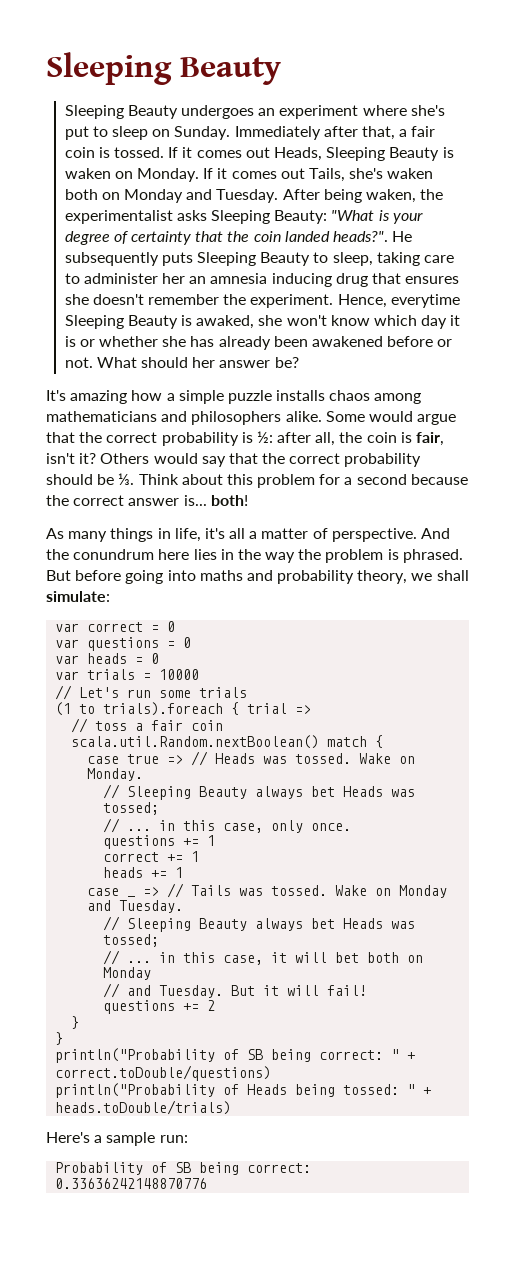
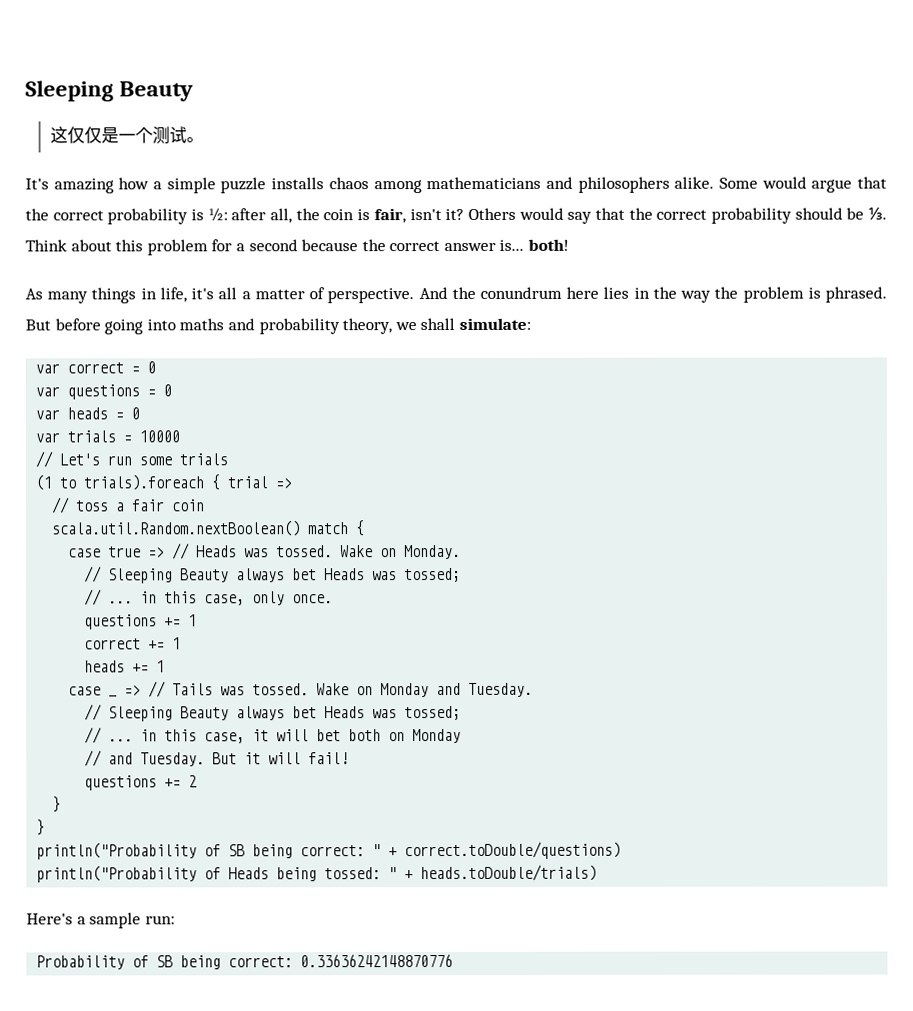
- Sleeping Beauty undergoes an experiment where she's put to sleep on Sunday. Immediately after that, a fair coin is tossed. If it comes out Heads, Sleeping Beauty is waken on Monday. If it comes out Tails, she's waken both on Monday and Tuesday. After being waken, the experimentalist asks Sleeping Beauty: "What is your degree of certainty that the coin landed heads?". He subsequently puts Sleeping Beauty to sleep, taking care to administer her an amnesia inducing drug that ensures she doesn't remember the experiment. Hence, everytime Sleeping Beauty is awaked, she won't know which day it is or whether she has already been awakened before or not. What should her answer be?
+ 这仅仅是一个测试。

